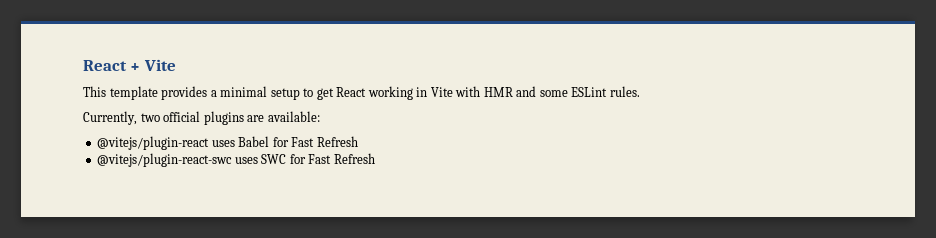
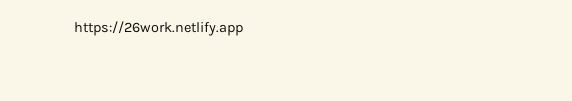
- React + Vite
- This template provides a minimal setup to get React working in Vite with HMR and some ESLint rules.
- Currently, two official plugins are available:
- @vitejs/plugin-react uses Babel for Fast Refresh
- @vitejs/plugin-react-swc uses SWC for Fast Refresh
+ https://26work.netlify.app

